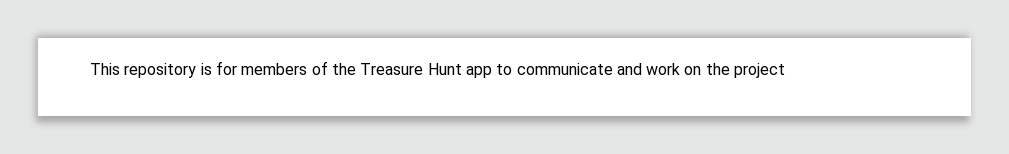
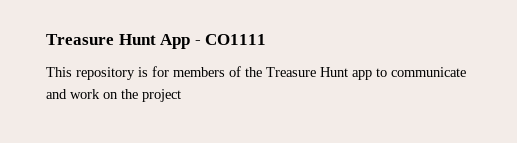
+ Treasure Hunt App - CO1111

